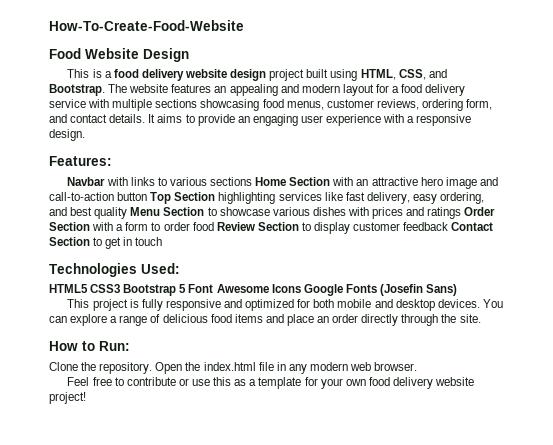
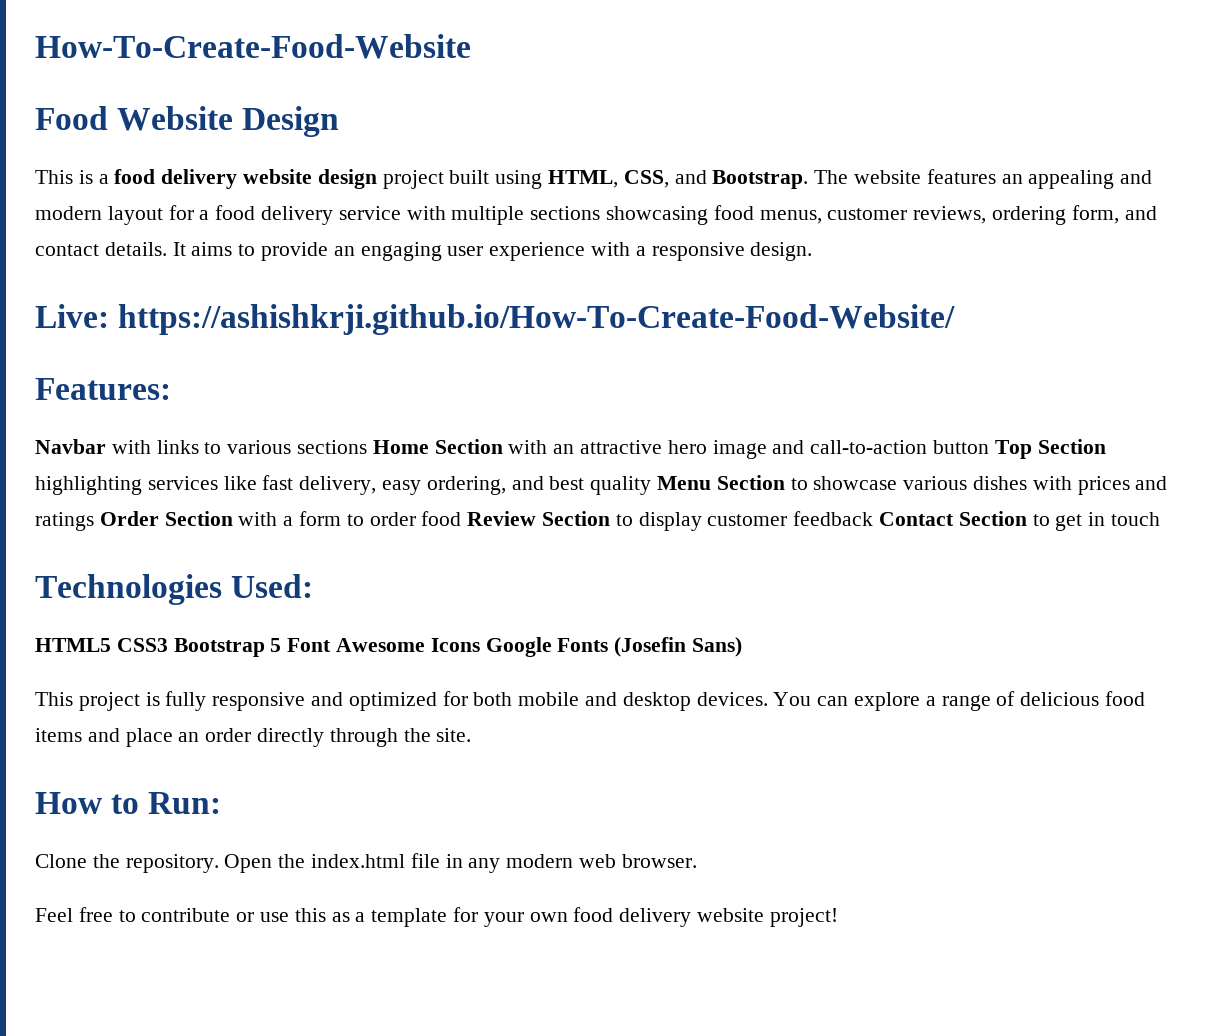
+ Live: https://ashishkrji.github.io/How-To-Create-Food-Website/

